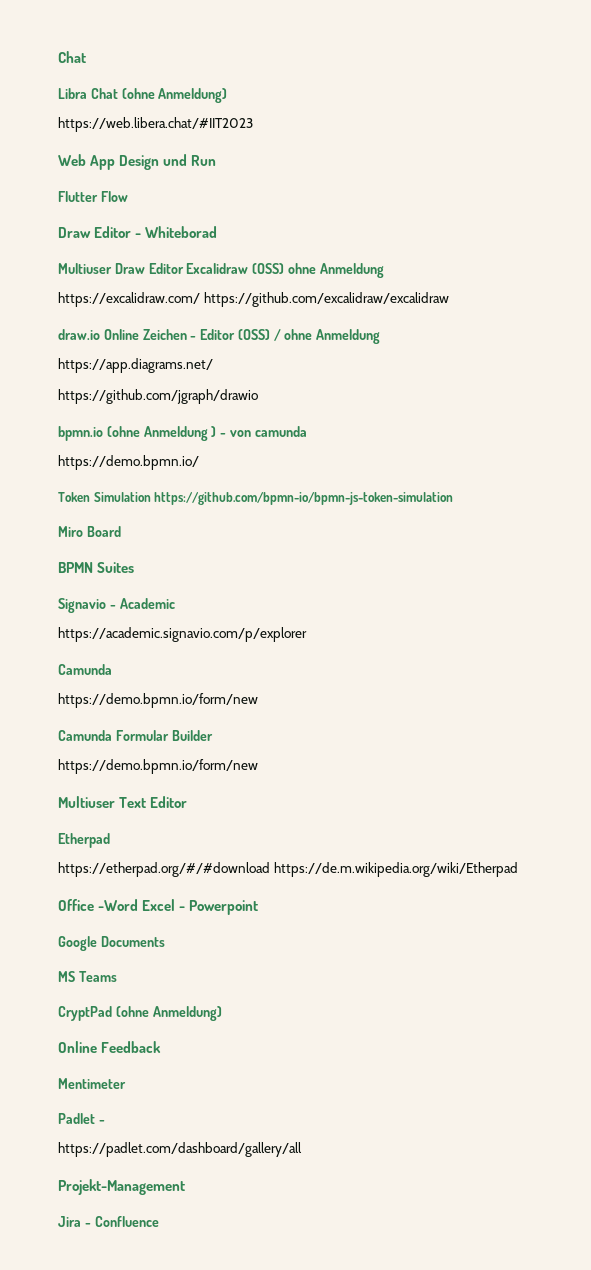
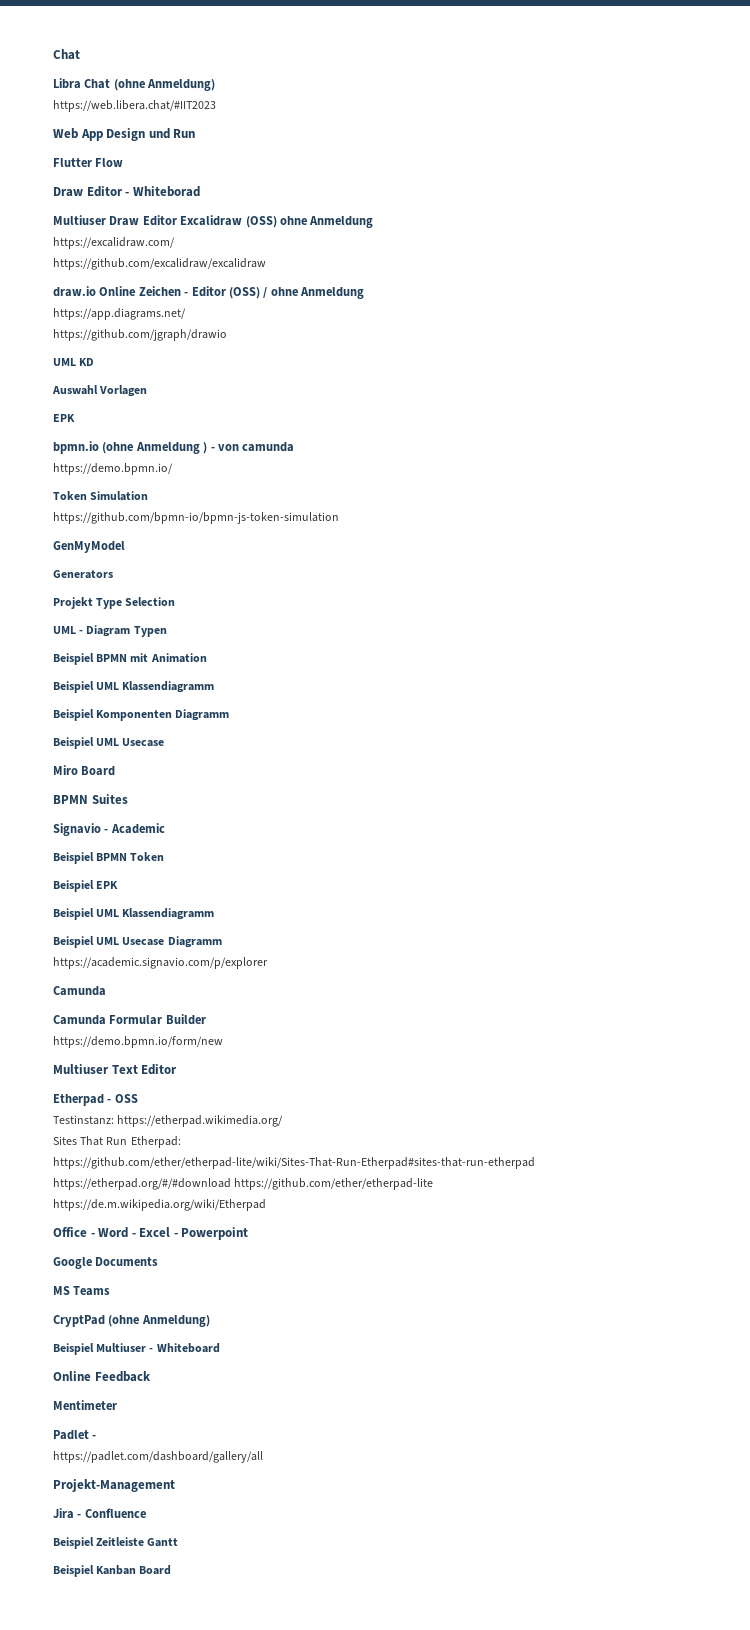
- https://excalidraw.com/ https://github.com/excalidraw/excalidraw
+ https://excalidraw.com/
+ https://github.com/excalidraw/excalidraw
+ UML KD
+ Auswahl Vorlagen
+ EPK
- Token Simulation https://github.com/bpmn-io/bpmn-js-token-simulation
+ Token Simulation
+ https://github.com/bpmn-io/bpmn-js-token-simulation
+ GenMyModel
+ Generators
+ Projekt Type Selection
+ UML - Diagram Typen
+ Beispiel BPMN mit Animation
+ Beispiel UML Klassendiagramm
+ Beispiel Komponenten Diagramm
+ Beispiel UML Usecase
+ Beispiel BPMN Token
+ Beispiel EPK
+ Beispiel UML Klassendiagramm
+ Beispiel UML Usecase Diagramm
  https://academic.signavio.com/p/explorer
  Camunda
- https://demo.bpmn.io/form/new
- Etherpad
+ Etherpad - OSS
+ Testinstanz: https://etherpad.wikimedia.org/
+ Sites That Run Etherpad:
+ https://github.com/ether/etherpad-lite/wiki/Sites-That-Run-Etherpad#sites-that-run-etherpad
- https://etherpad.org/#/#download https://de.m.wikipedia.org/wiki/Etherpad
+ https://etherpad.org/#/#download https://github.com/ether/etherpad-lite
+ https://de.m.wikipedia.org/wiki/Etherpad
- Office -Word Excel - Powerpoint
+ Office - Word - Excel - Powerpoint
+ Beispiel Multiuser - Whiteboard
+ Beispiel Zeitleiste Gantt
+ Beispiel Kanban Board

